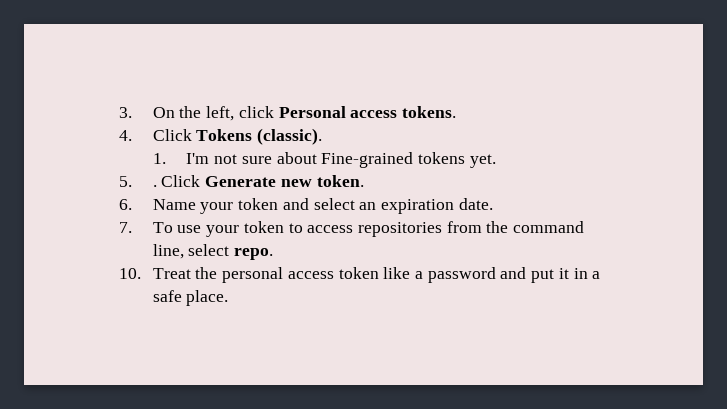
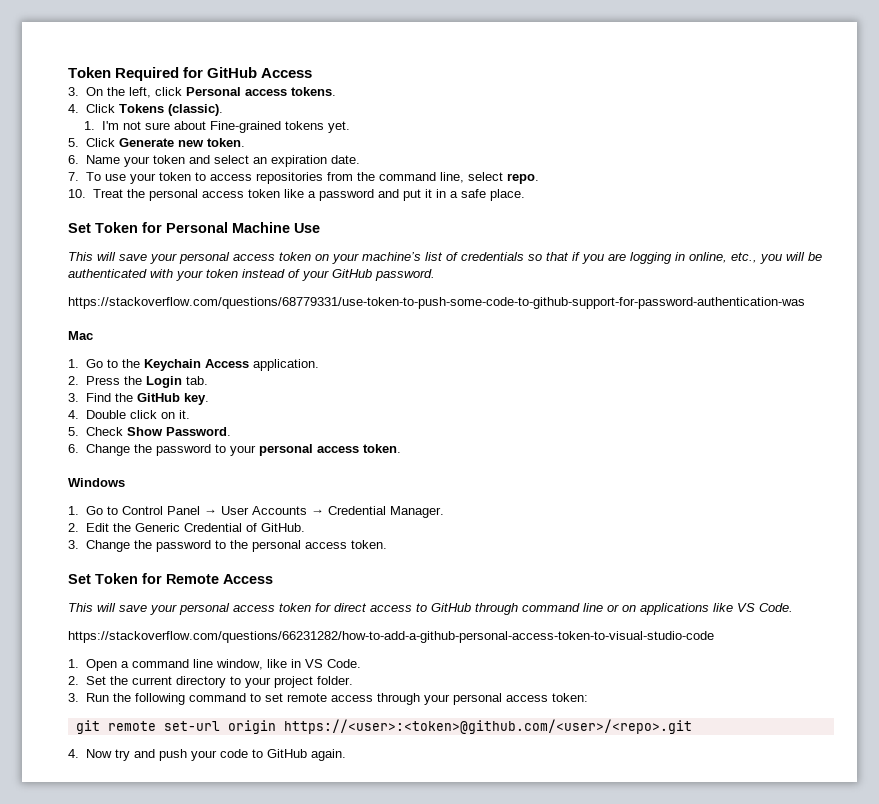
+ Token Required for GitHub Access
- 5. . Click Generate new token.
+ 5. Click Generate new token.
+ Set Token for Personal Machine Use
+ This will save your personal access token on your machine’s list of credentials so that if you are logging in online, etc., you will be authenticated with your token instead of your GitHub password.
+ https://stackoverflow.com/questions/68779331/use-token-to-push-some-code-to-github-support-for-password-authentication-was
+ Mac
+ 1. Go to the Keychain Access application.
+ 2. Press the Login tab.
+ 3. Find the GitHub key.
+ 4. Double click on it.
+ 5. Check Show Password.
+ 6. Change the password to your personal access token.
+ Windows
+ 1. Go to Control Panel → User Accounts → Credential Manager.
+ 2. Edit the Generic Credential of GitHub.
+ 3. Change the password to the personal access token.
+ Set Token for Remote Access
+ This will save your personal access token for direct access to GitHub through command line or on applications like VS Code.
+ https://stackoverflow.com/questions/66231282/how-to-add-a-github-personal-access-token-to-visual-studio-code
+ 1. Open a command line window, like in VS Code.
+ 2. Set the current directory to your project folder.
+ 3. Run the following command to set remote access through your personal access token:
+ git remote set-url origin https://<user>:<token>@github.com/<user>/<repo>.git
+ 4. Now try and push your code to GitHub again.

